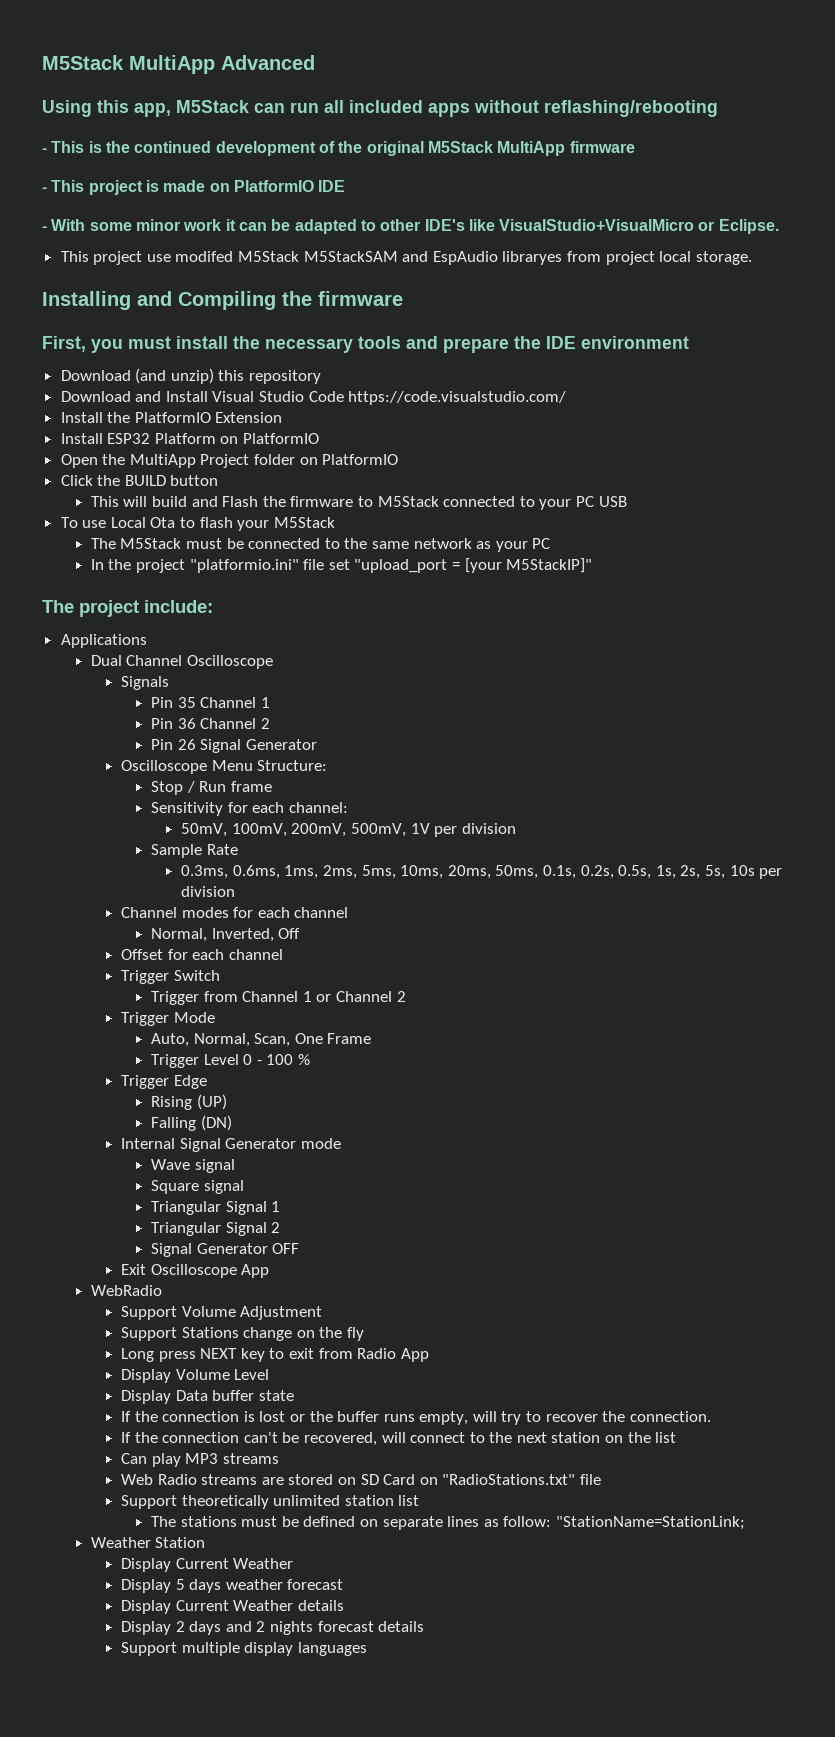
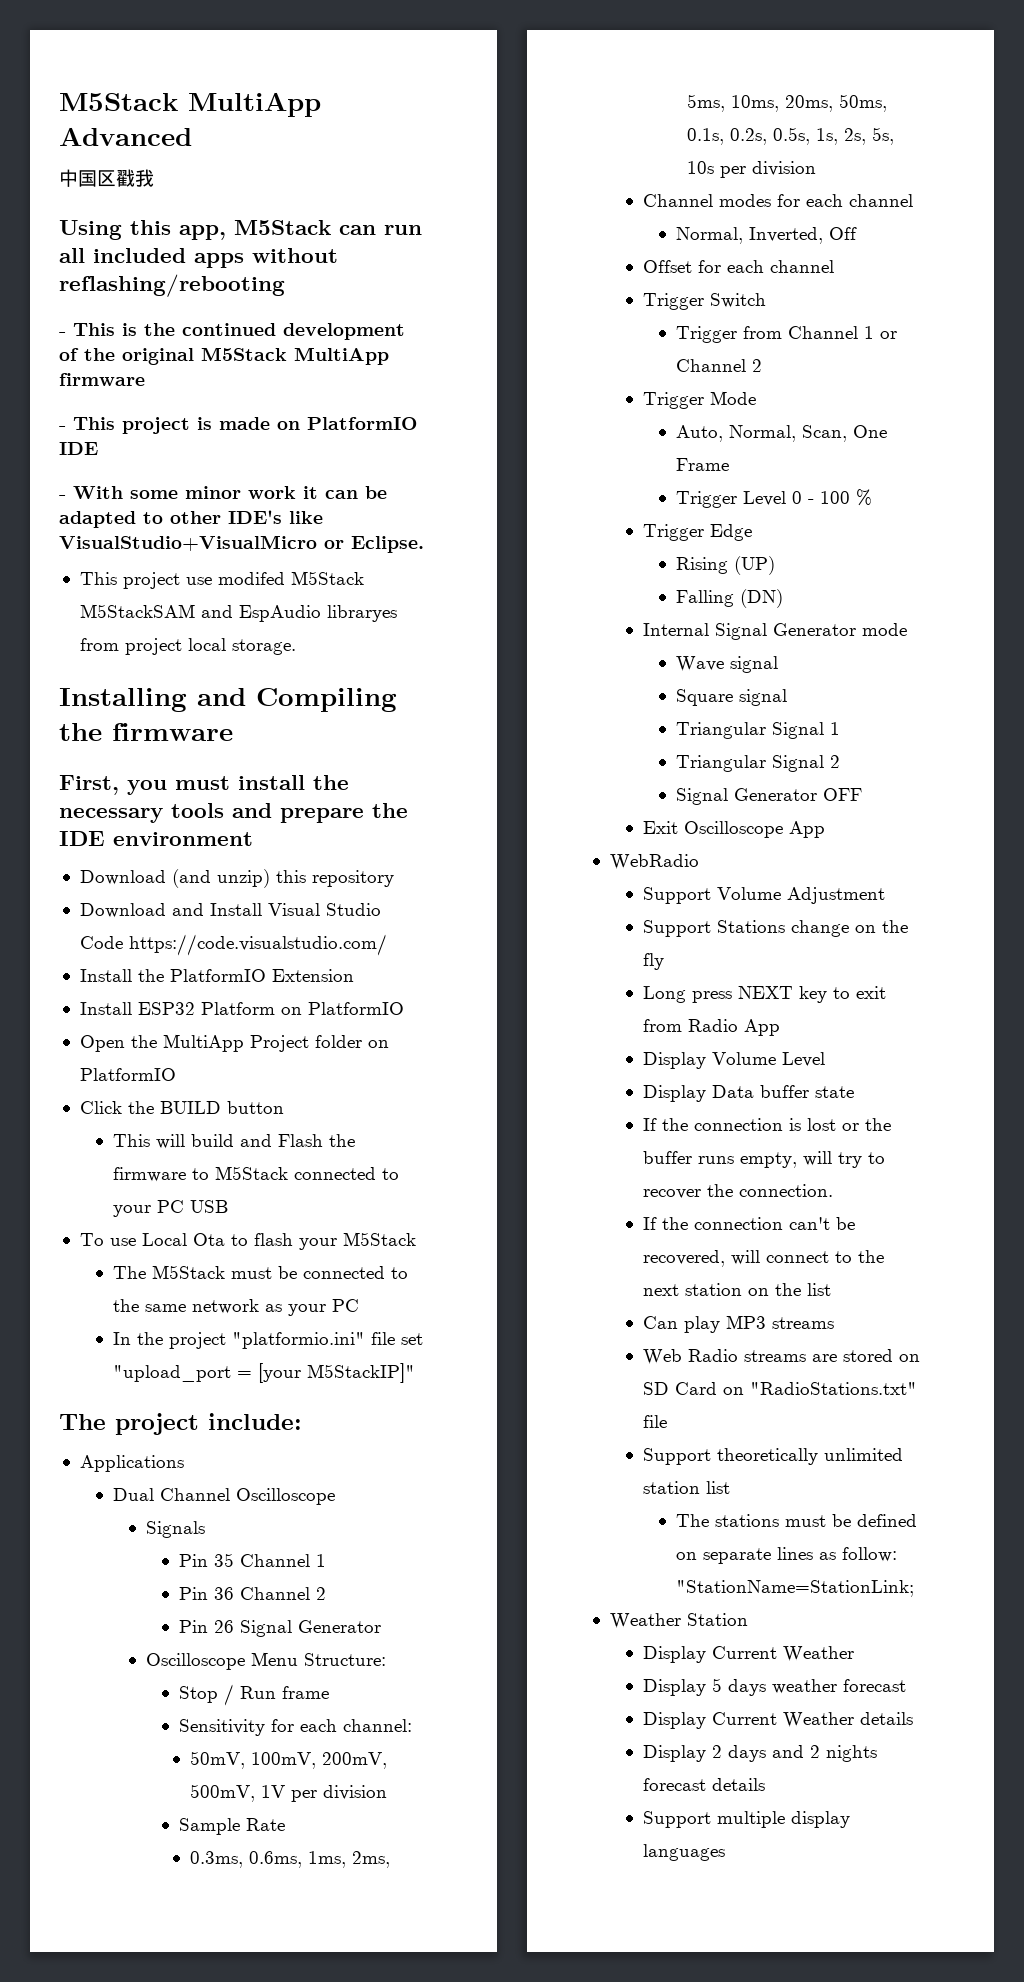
+ 中国区戳我

